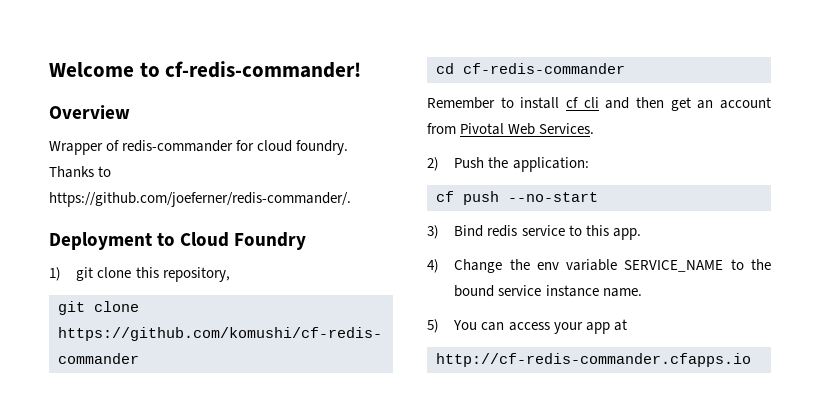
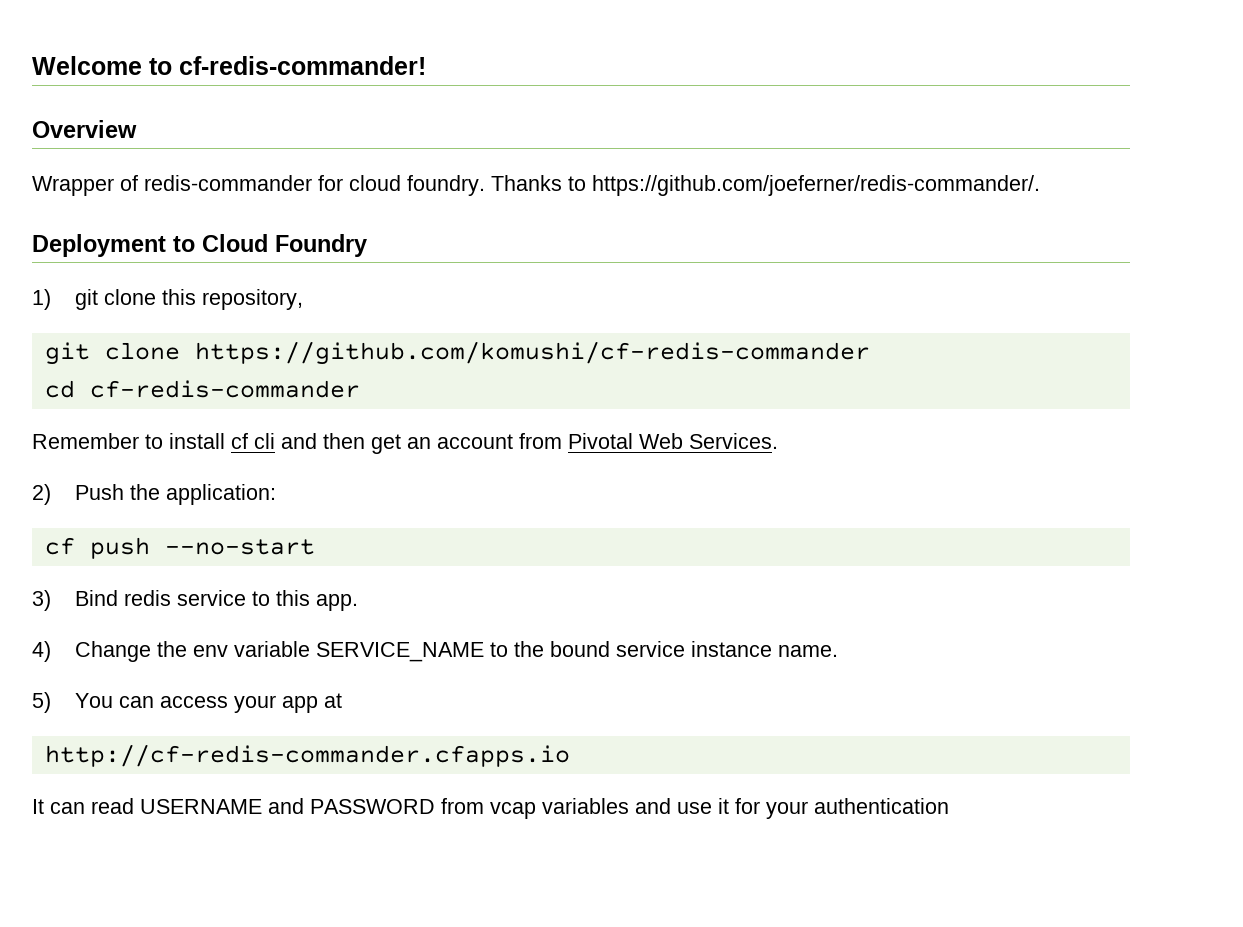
+ It can read USERNAME and PASSWORD from vcap variables and use it for your authentication

